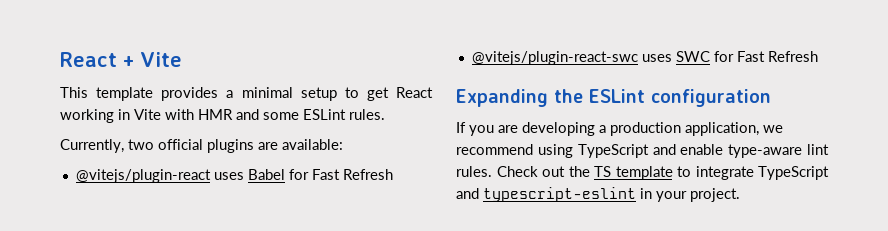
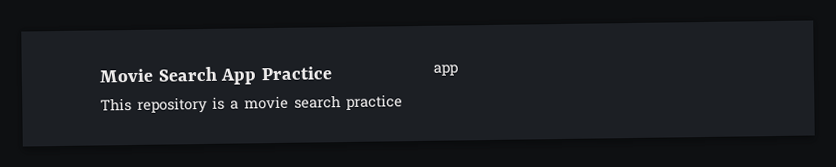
- React + Vite
- This template provides a minimal setup to get React working in Vite with HMR and some ESLint rules.
- Currently, two official plugins are available:
- @vitejs/plugin-react uses Babel for Fast Refresh
- @vitejs/plugin-react-swc uses SWC for Fast Refresh
- Expanding the ESLint configuration
- If you are developing a production application, we recommend using TypeScript and enable type-aware lint rules. Check out the TS template to integrate TypeScript and typescript-eslint in your project.
+ Movie Search App Practice
+ This repository is a movie search practice app

